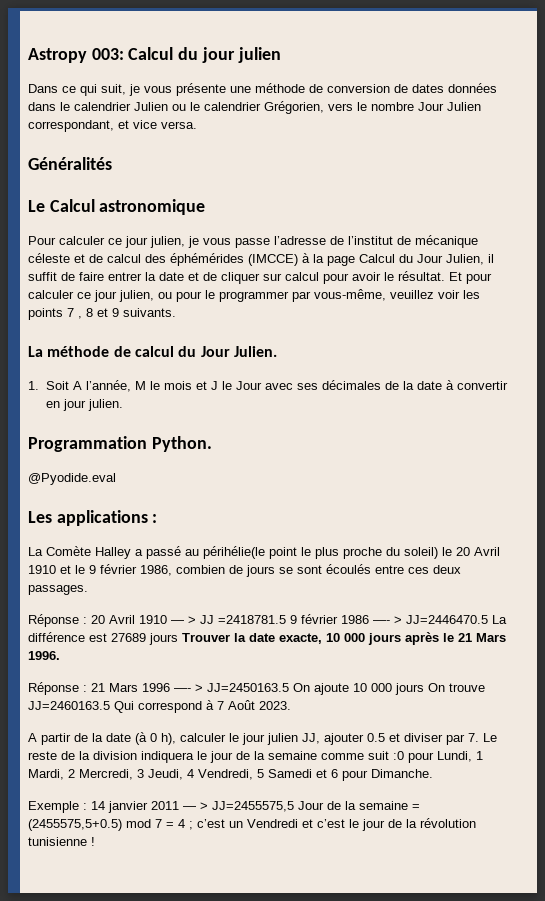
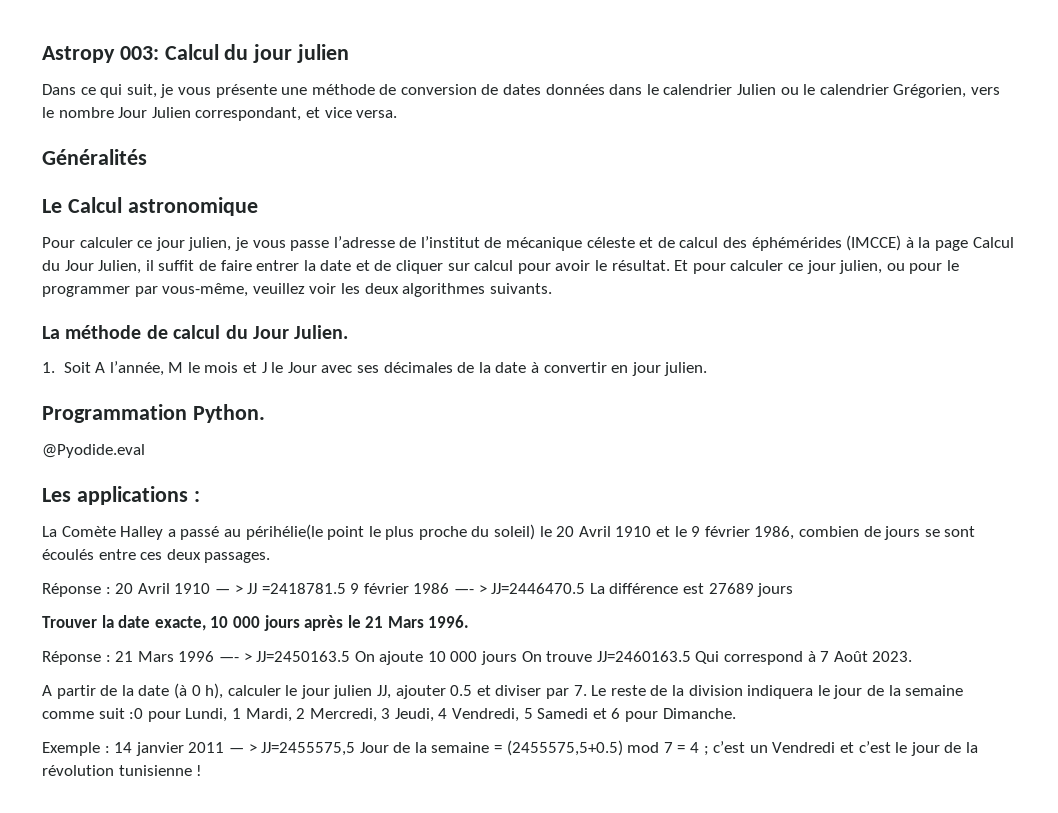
- Et pour calculer ce jour julien, ou pour le programmer par vous-même, veuillez voir les points 7 , 8 et 9 suivants.
+ Et pour calculer ce jour julien, ou pour le programmer par vous-même, veuillez voir les deux algorithmes suivants.
- Réponse : 20 Avril 1910 — > JJ =2418781.5 9 février 1986 —- > JJ=2446470.5 La différence est 27689 jours Trouver la date exacte, 10 000 jours après le 21 Mars 1996.
+ Réponse : 20 Avril 1910 — > JJ =2418781.5 9 février 1986 —- > JJ=2446470.5 La différence est 27689 jours
+ Trouver la date exacte, 10 000 jours après le 21 Mars 1996.

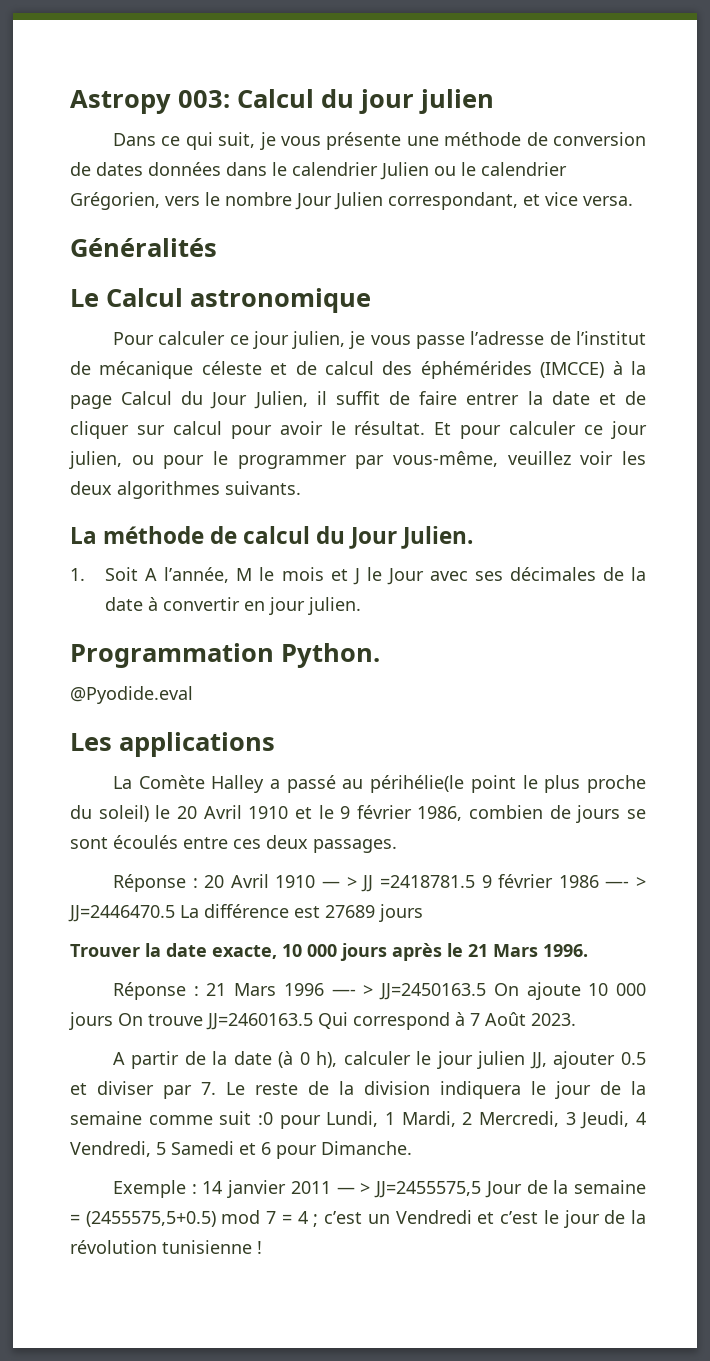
- Les applications :
+ Les applications

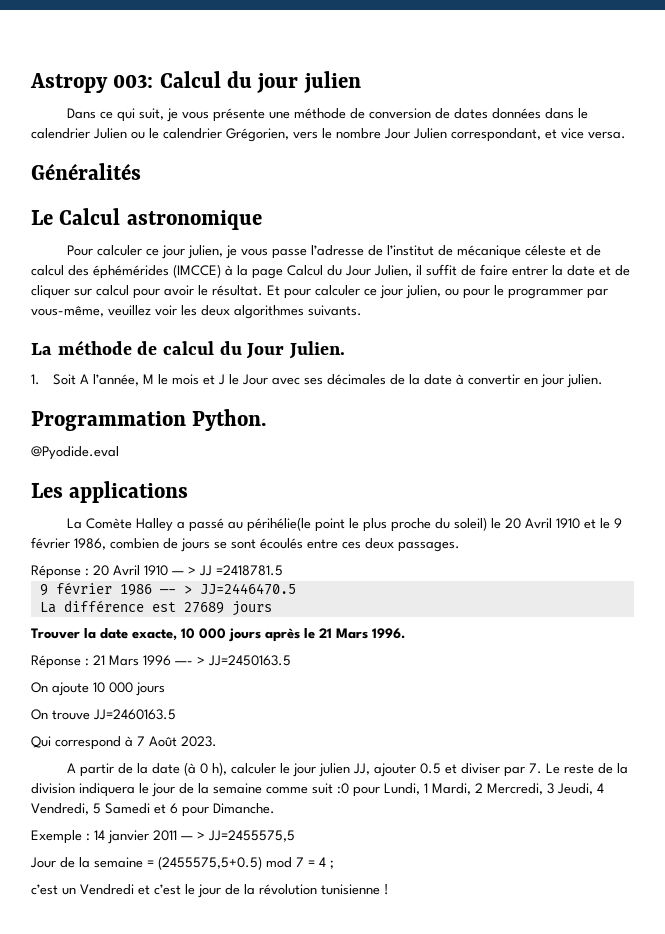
- Réponse : 20 Avril 1910 — > JJ =2418781.5 9 février 1986 —- > JJ=2446470.5 La différence est 27689 jours
+ Réponse : 20 Avril 1910 — > JJ =2418781.5
+ 9 février 1986 —- > JJ=2446470.5
+ La différence est 27689 jours
- Réponse : 21 Mars 1996 —- > JJ=2450163.5 On ajoute 10 000 jours On trouve JJ=2460163.5 Qui correspond à 7 Août 2023.
+ Réponse : 21 Mars 1996 —- > JJ=2450163.5
+ On ajoute 10 000 jours
+ On trouve JJ=2460163.5
+ Qui correspond à 7 Août 2023.
- Exemple : 14 janvier 2011 — > JJ=2455575,5 Jour de la semaine = (2455575,5+0.5) mod 7 = 4 ; c’est un Vendredi et c’est le jour de la révolution tunisienne !
+ Exemple : 14 janvier 2011 — > JJ=2455575,5
+ Jour de la semaine = (2455575,5+0.5) mod 7 = 4 ;
+ c’est un Vendredi et c’est le jour de la révolution tunisienne !

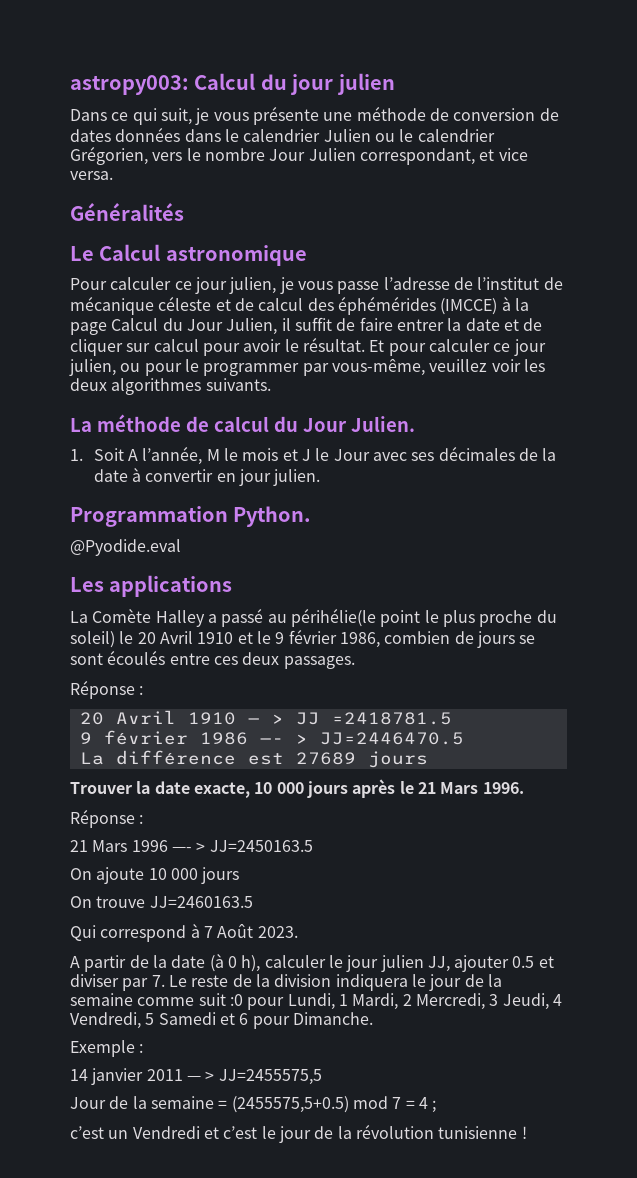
- Astropy 003: Calcul du jour julien
+ astropy003: Calcul du jour julien
  La Comète Halley a passé au périhélie(le point le plus proche du soleil) le 20 Avril 1910 et le 9 février 1986, combien de jours se sont écoulés entre ces deux passages.
- Réponse : 20 Avril 1910 — > JJ =2418781.5
+ Réponse :
+ 20 Avril 1910 — > JJ =2418781.5
  Trouver la date exacte, 10 000 jours après le 21 Mars 1996.
- Réponse : 21 Mars 1996 —- > JJ=2450163.5
+ Réponse :
+ 21 Mars 1996 —- > JJ=2450163.5
- Exemple : 14 janvier 2011 — > JJ=2455575,5
+ Exemple :
+ 14 janvier 2011 — > JJ=2455575,5

